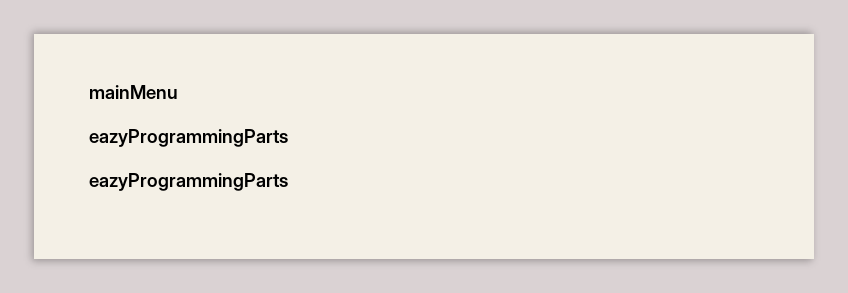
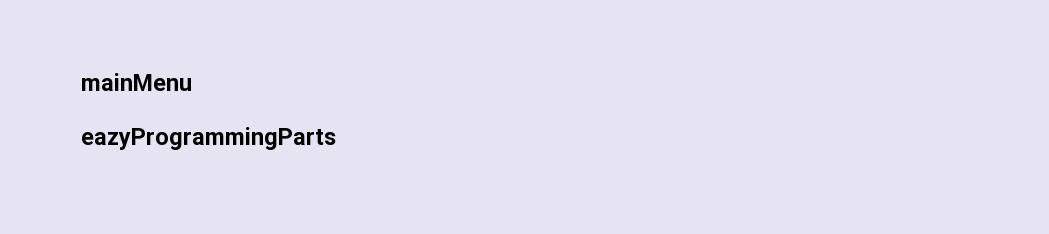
  mainMenu
- eazyProgrammingParts

